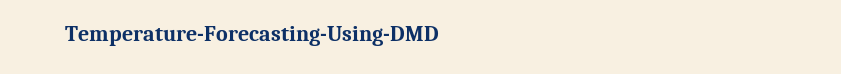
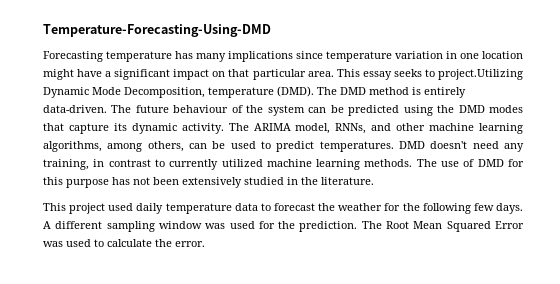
+ Forecasting temperature has many implications since temperature variation in one location might have a significant impact on that particular area. This essay seeks to project.Utilizing Dynamic Mode Decomposition, temperature (DMD). The DMD method is entirely data-driven. The future behaviour of the system can be predicted using the DMD modes that capture its dynamic activity. The ARIMA model, RNNs, and other machine learning algorithms, among others, can be used to predict temperatures. DMD doesn't need any training, in contrast to currently utilized machine learning methods. The use of DMD for this purpose has not been extensively studied in the literature.
+ This project used daily temperature data to forecast the weather for the following few days. A different sampling window was used for the prediction. The Root Mean Squared Error was used to calculate the error.

